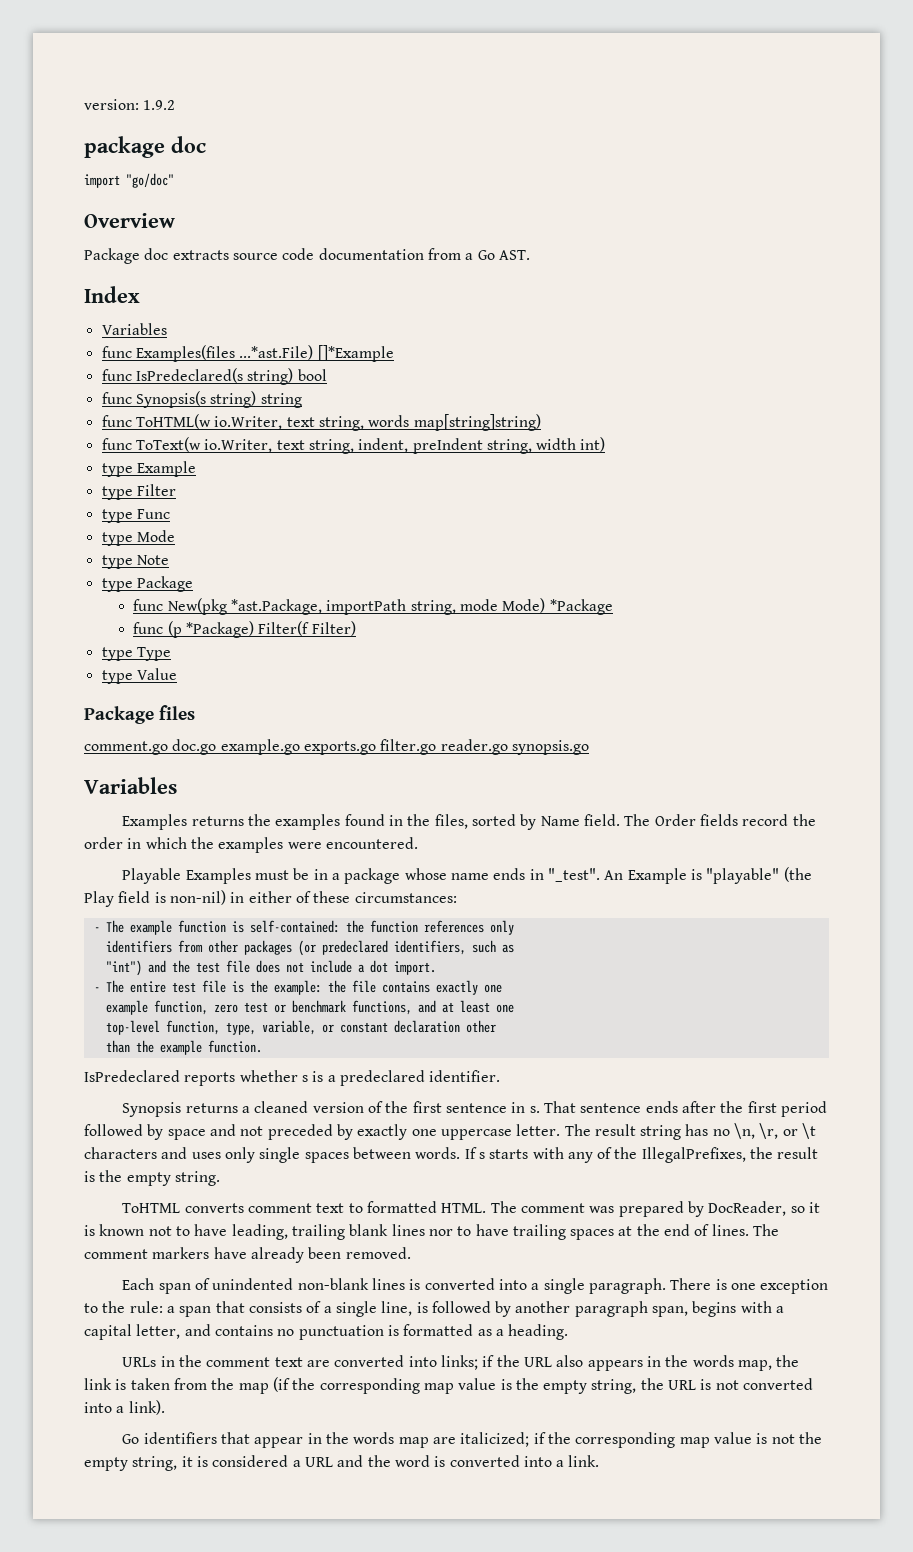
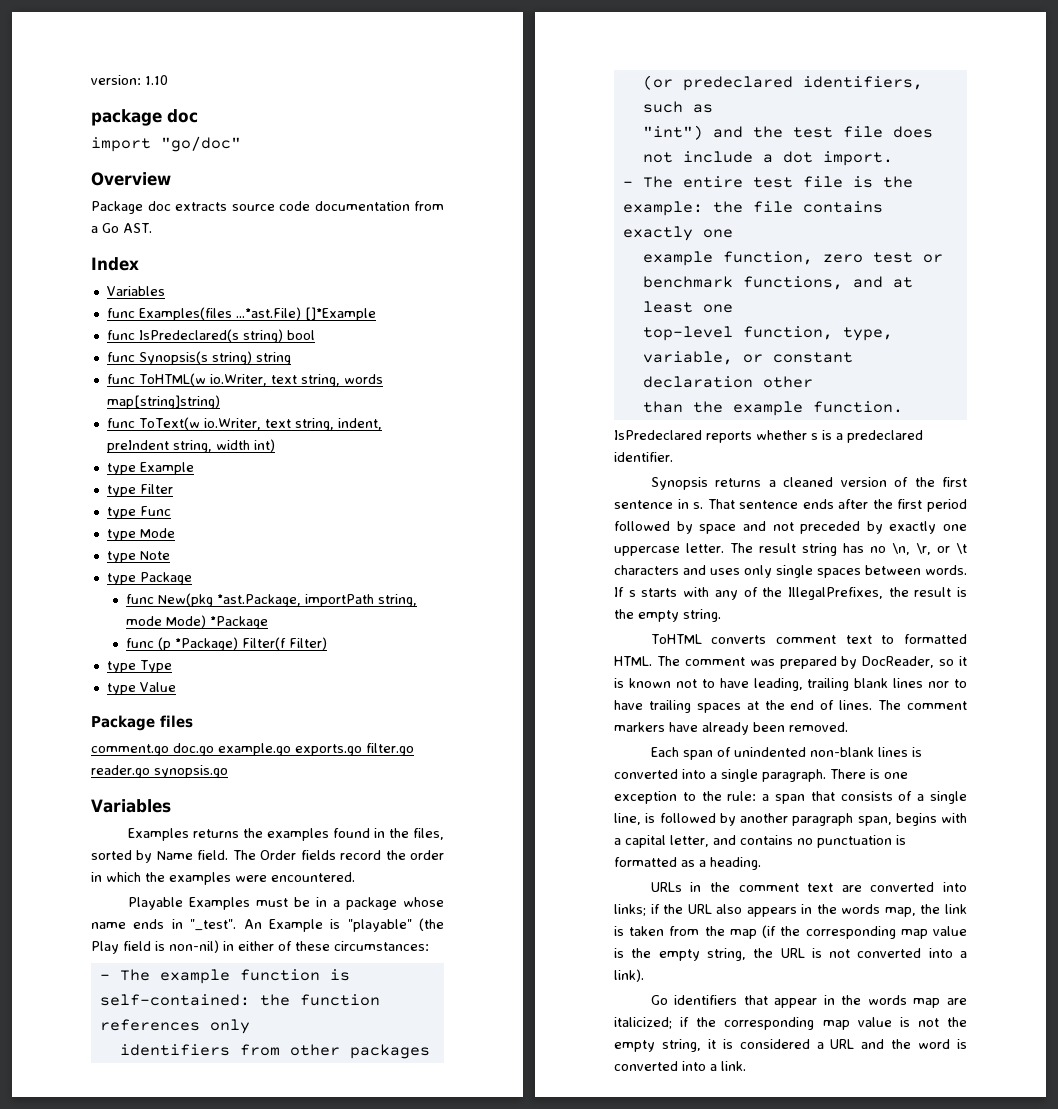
- version: 1.9.2
+ version: 1.10

